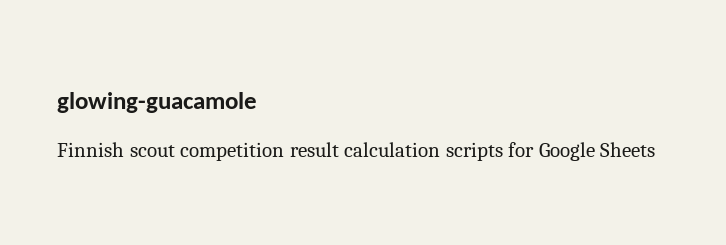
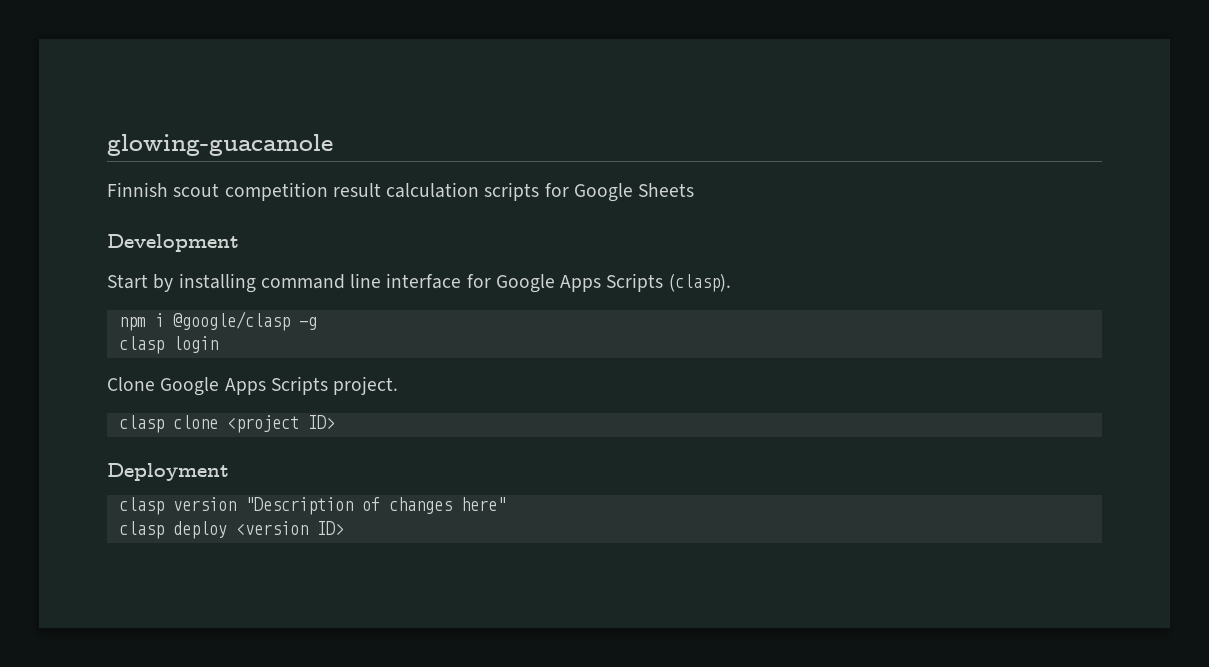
+ Development
+ Start by installing command line interface for Google Apps Scripts (clasp).
+ npm i @google/clasp -g
+ clasp login
+ Clone Google Apps Scripts project.
+ clasp clone <project ID>
+ Deployment
+ clasp version "Description of changes here"
+ clasp deploy <version ID>

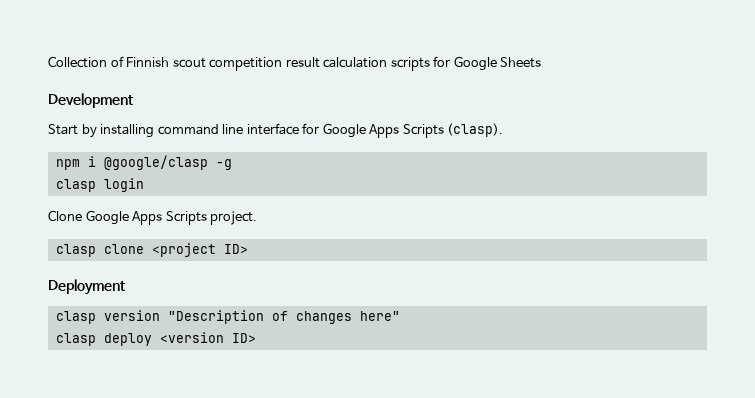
- glowing-guacamole
- Finnish scout competition result calculation scripts for Google Sheets
+ Collection of Finnish scout competition result calculation scripts for Google Sheets

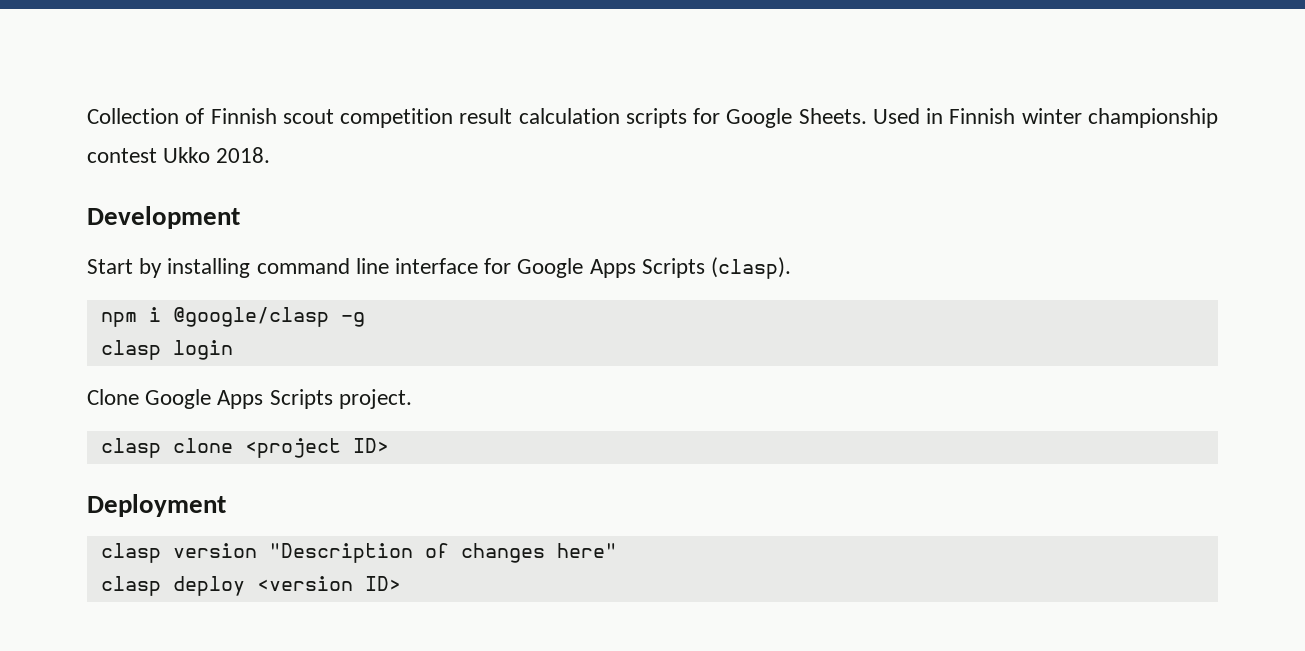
- Collection of Finnish scout competition result calculation scripts for Google Sheets
+ Collection of Finnish scout competition result calculation scripts for Google Sheets. Used in Finnish winter championship contest Ukko 2018.

